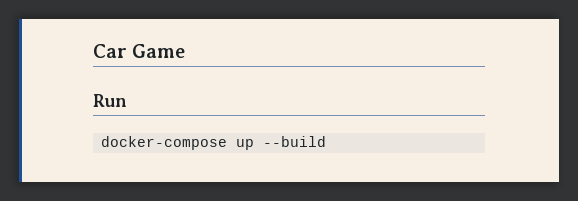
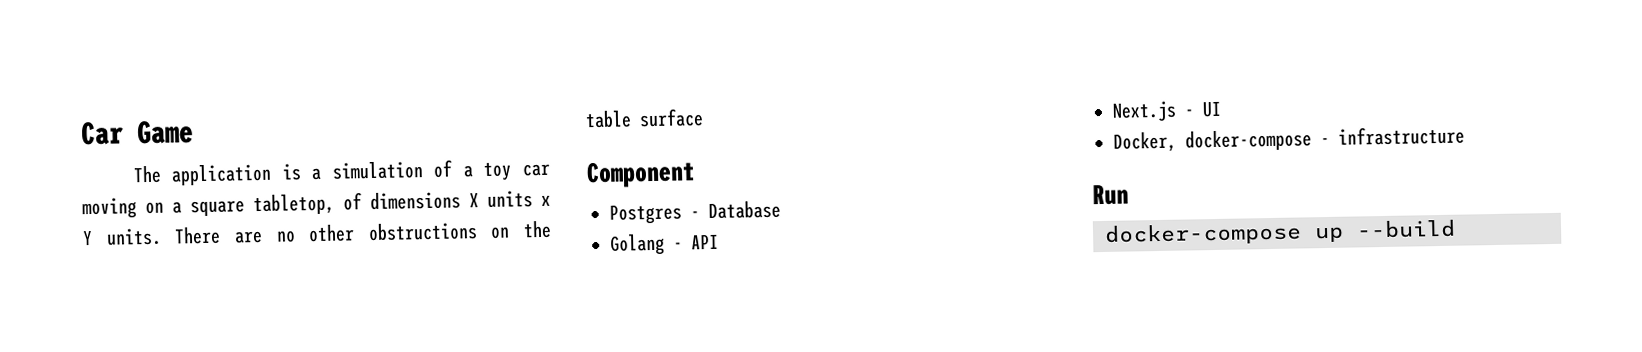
+ The application is a simulation of a toy car moving on a square tabletop, of dimensions X units x Y units. There are no other obstructions on the table surface
+ Component
+ Postgres - Database
+ Golang - API
+ Next.js - UI
+ Docker, docker-compose - infrastructure

